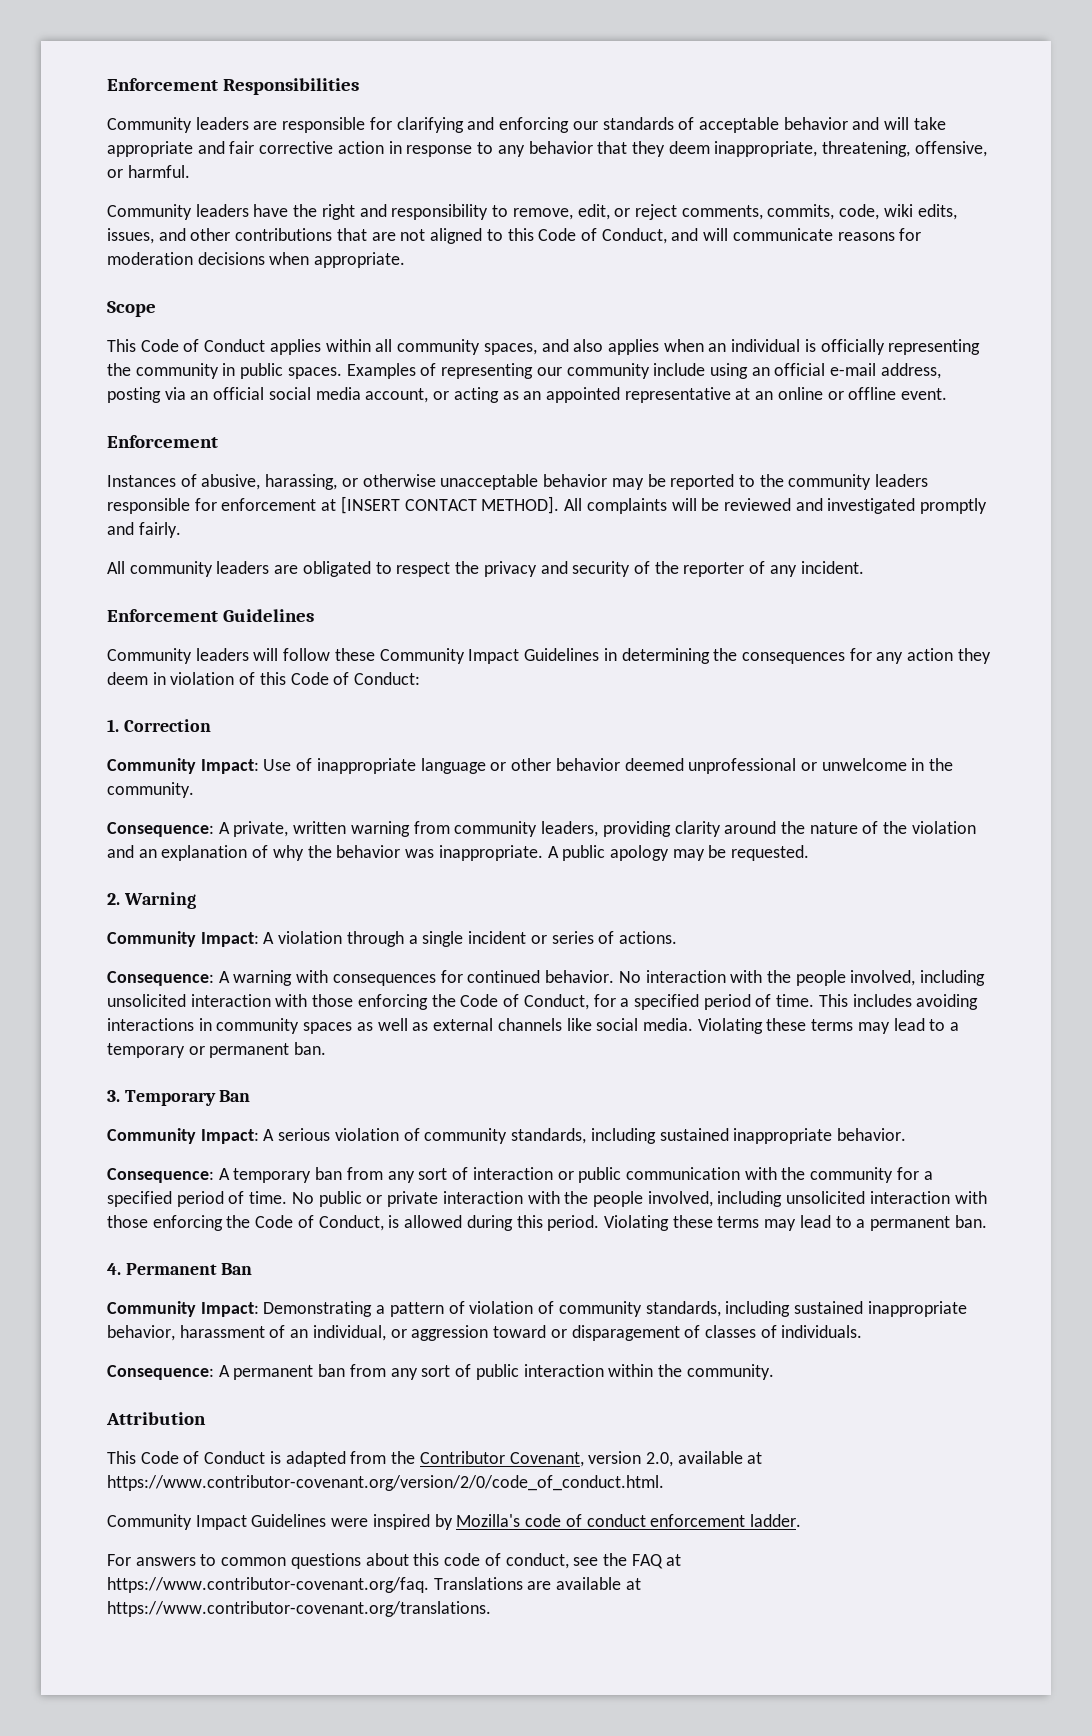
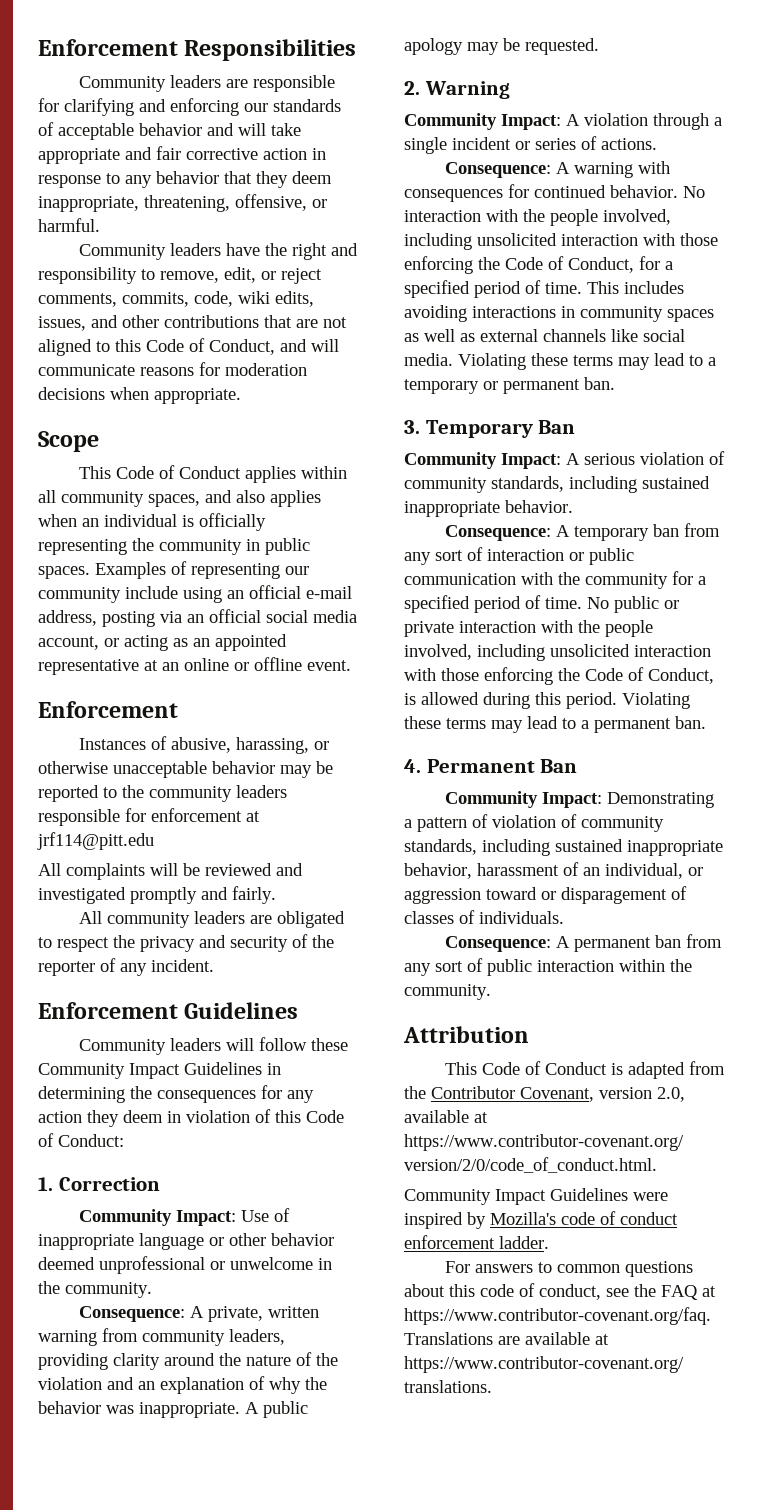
- Instances of abusive, harassing, or otherwise unacceptable behavior may be reported to the community leaders responsible for enforcement at [INSERT CONTACT METHOD]. All complaints will be reviewed and investigated promptly and fairly.
+ Instances of abusive, harassing, or otherwise unacceptable behavior may be reported to the community leaders responsible for enforcement at jrf114@pitt.edu
+ All complaints will be reviewed and investigated promptly and fairly.

